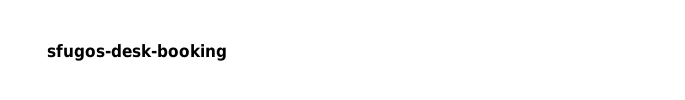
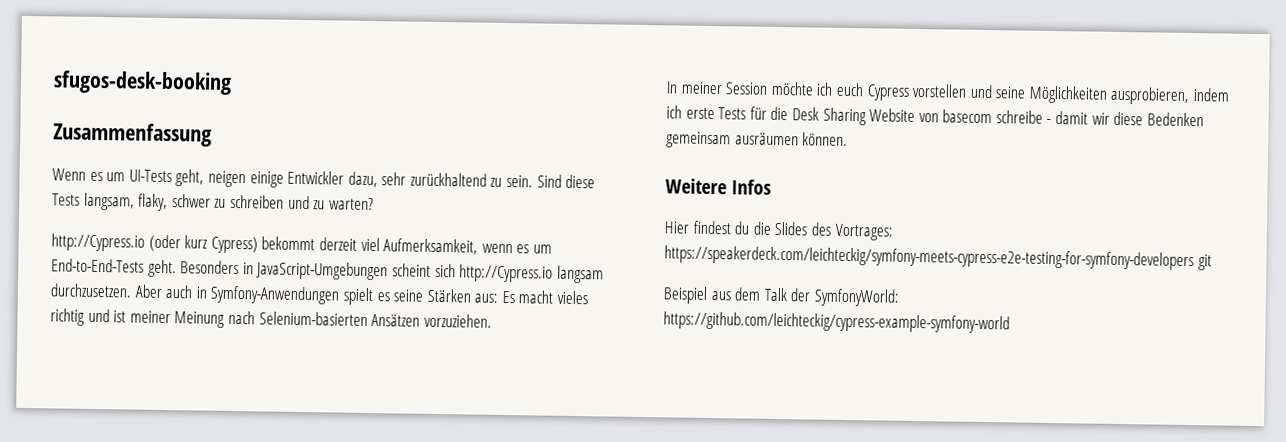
+ Zusammenfassung
+ Wenn es um UI-Tests geht, neigen einige Entwickler dazu, sehr zurückhaltend zu sein. Sind diese Tests langsam, flaky, schwer zu schreiben und zu warten?
+ http://Cypress.io (oder kurz Cypress) bekommt derzeit viel Aufmerksamkeit, wenn es um End-to-End-Tests geht. Besonders in JavaScript-Umgebungen scheint sich http://Cypress.io langsam durchzusetzen. Aber auch in Symfony-Anwendungen spielt es seine Stärken aus: Es macht vieles richtig und ist meiner Meinung nach Selenium-basierten Ansätzen vorzuziehen.
+ In meiner Session möchte ich euch Cypress vorstellen und seine Möglichkeiten ausprobieren, indem ich erste Tests für die Desk Sharing Website von basecom schreibe - damit wir diese Bedenken gemeinsam ausräumen können.
+ Weitere Infos
+ Hier findest du die Slides des Vortrages: https://speakerdeck.com/leichteckig/symfony-meets-cypress-e2e-testing-for-symfony-developers git
+ Beispiel aus dem Talk der SymfonyWorld: https://github.com/leichteckig/cypress-example-symfony-world

